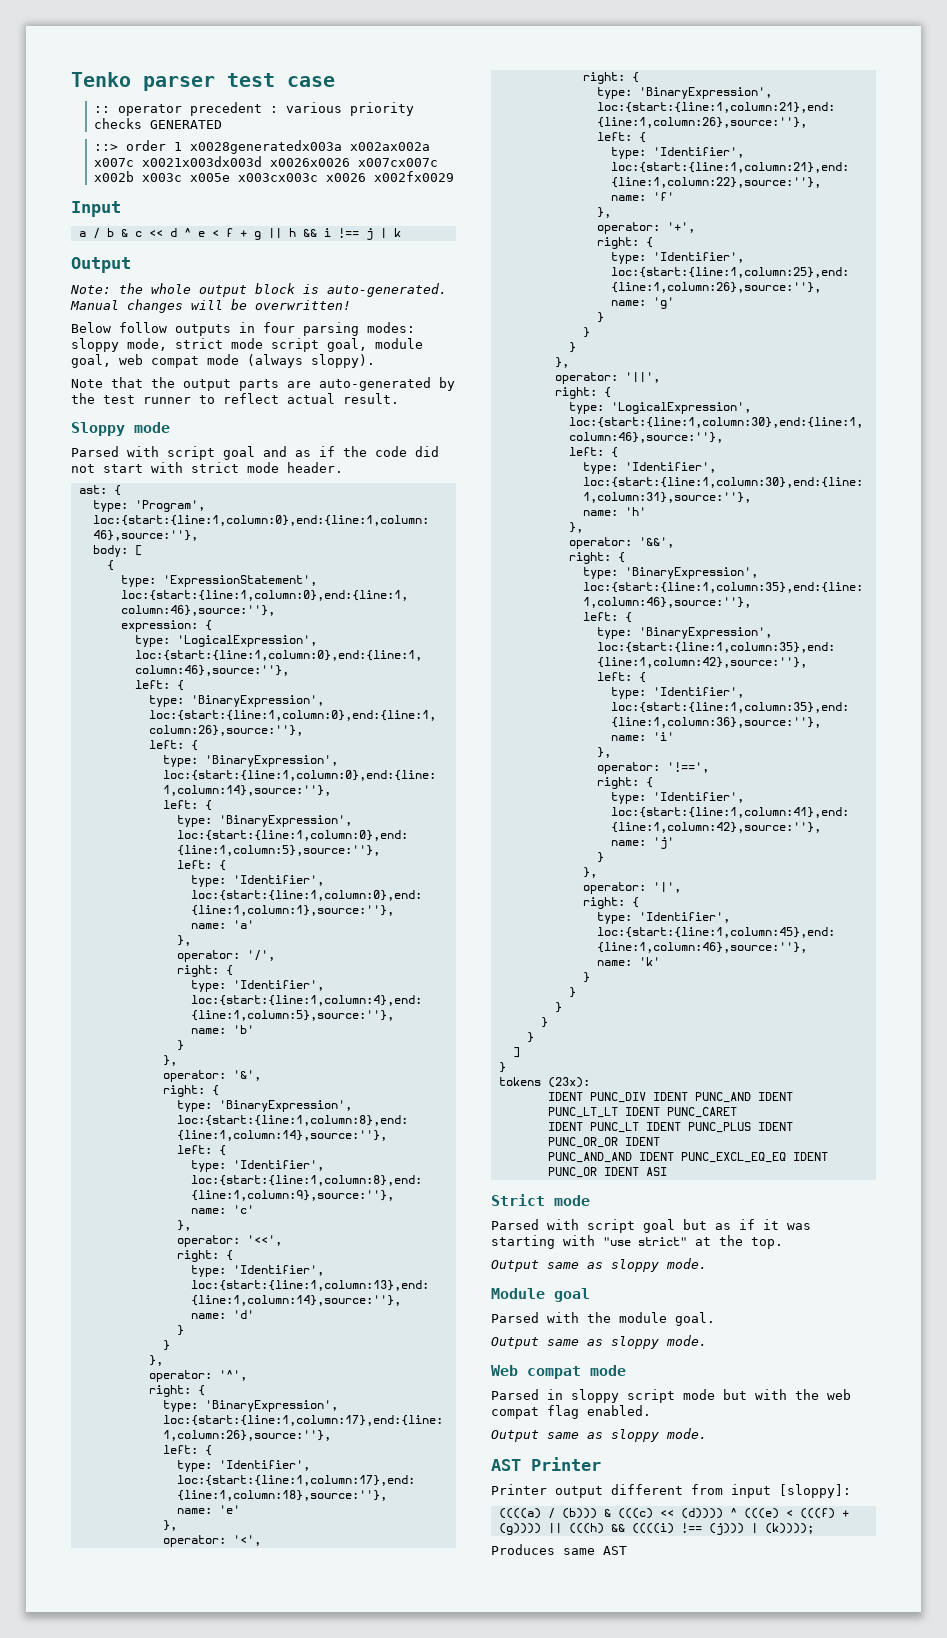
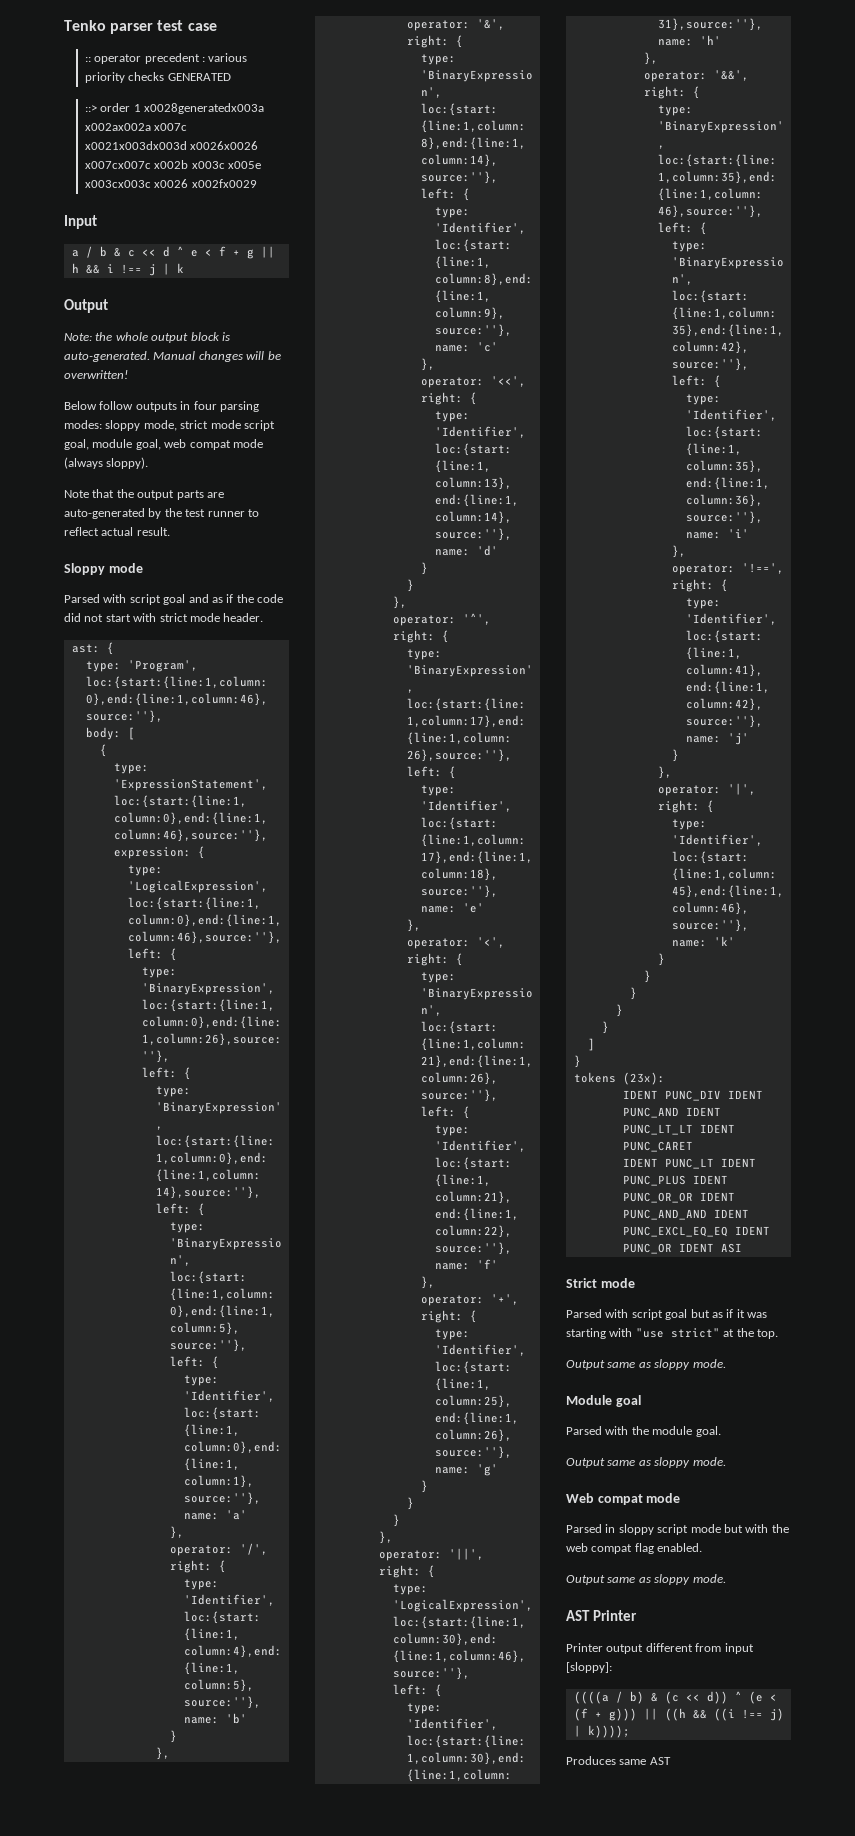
- ((((a) / (b))) & (((c) << (d)))) ^ (((e) < (((f) + (g)))) || (((h) && ((((i) !== (j))) | (k))));
+ ((((a / b) & (c << d)) ^ (e < (f + g))) || ((h && ((i !== j) | k))));

